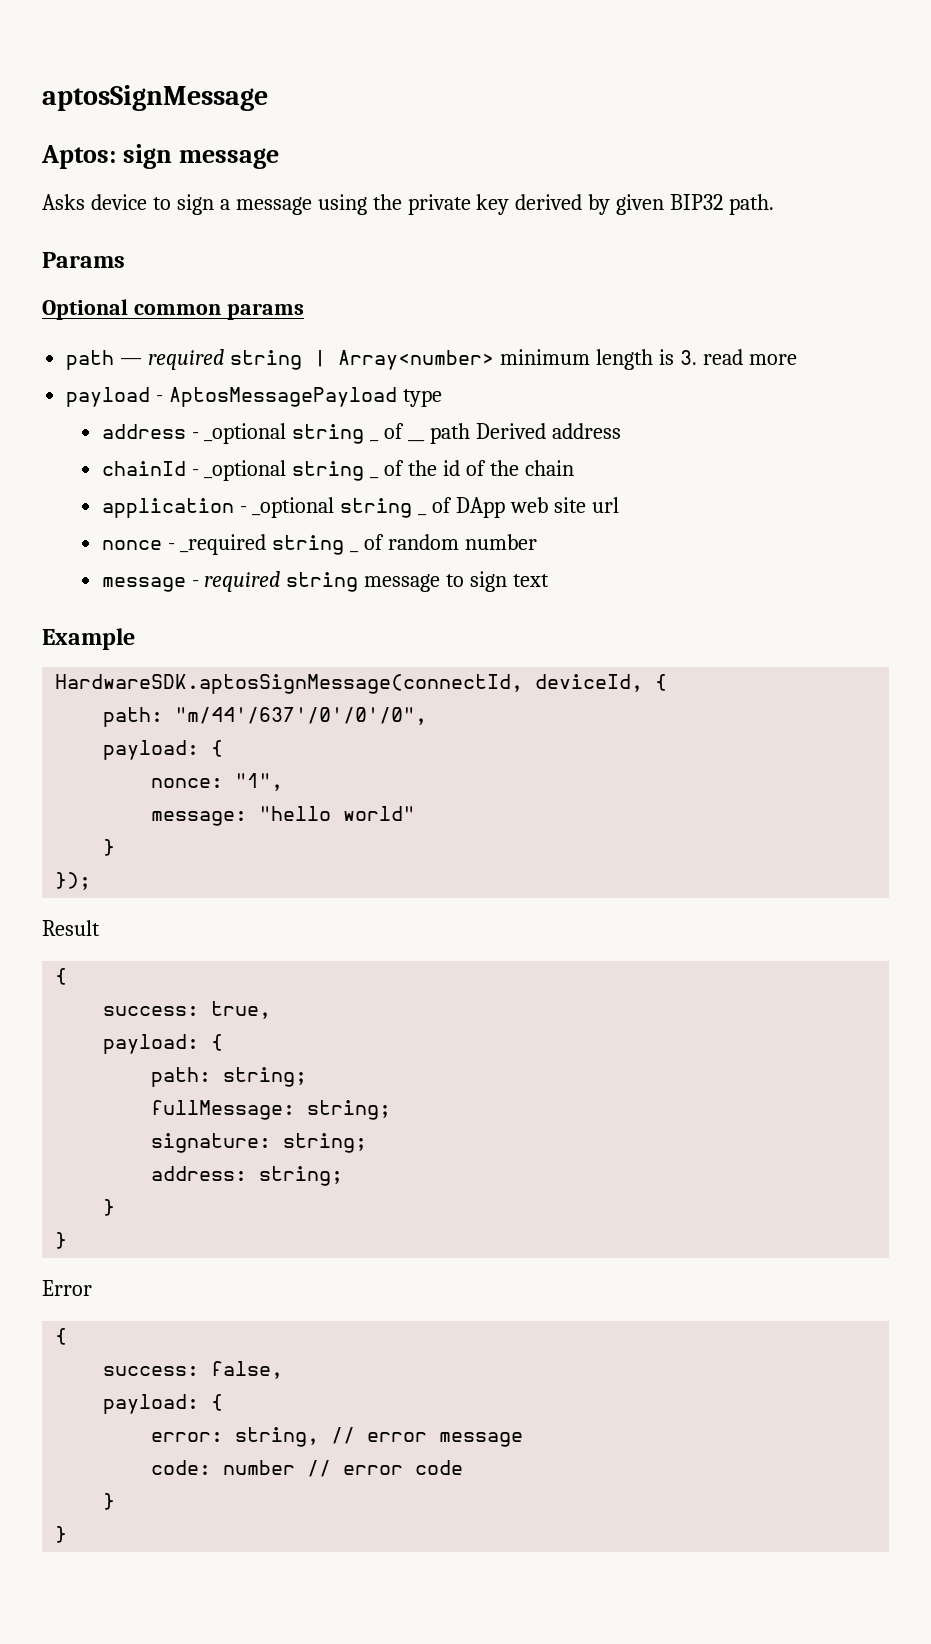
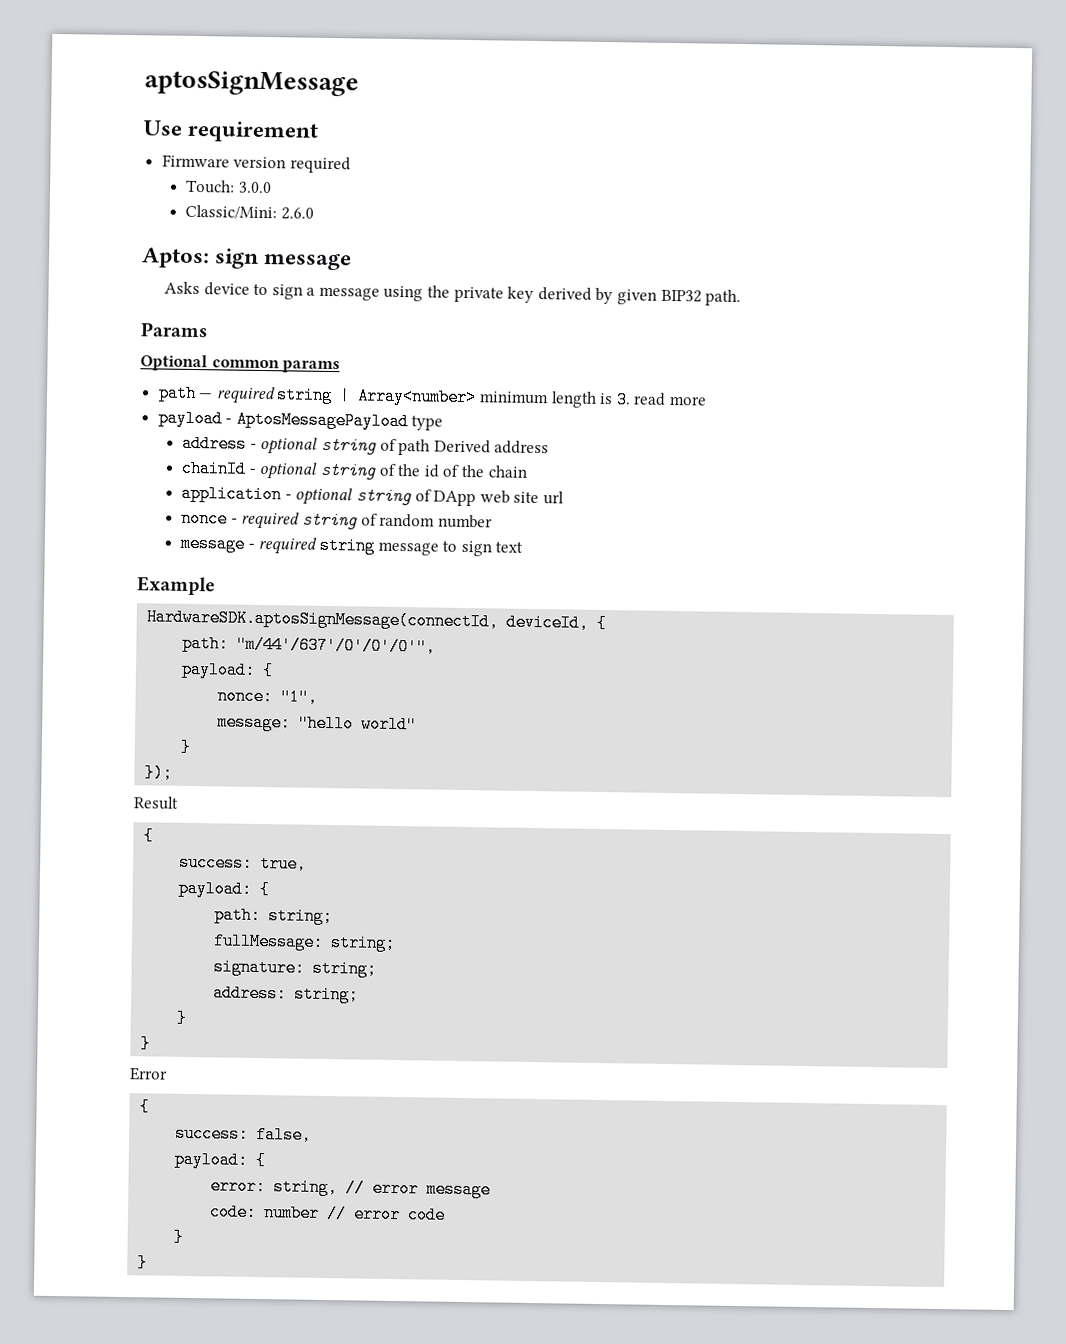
+ Use requirement
+ Firmware version required
+ Touch: 3.0.0
+ Classic/Mini: 2.6.0
- address - _optional string _ of __ path Derived address
+ address - optional string of path Derived address
- chainId - _optional string _ of the id of the chain
+ chainId - optional string of the id of the chain
- application - _optional string _ of DApp web site url
+ application - optional string of DApp web site url
- nonce - _required string _ of random number
+ nonce - required string of random number
- path: "m/44'/637'/0'/0'/0",
+ path: "m/44'/637'/0'/0'/0'",

